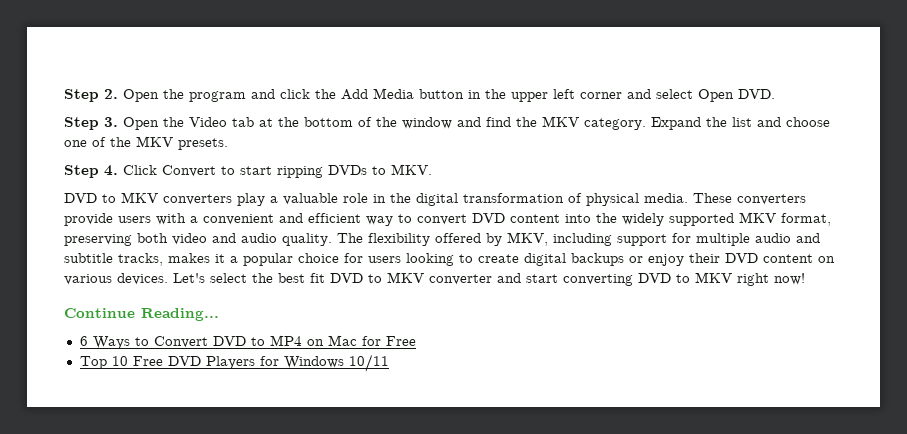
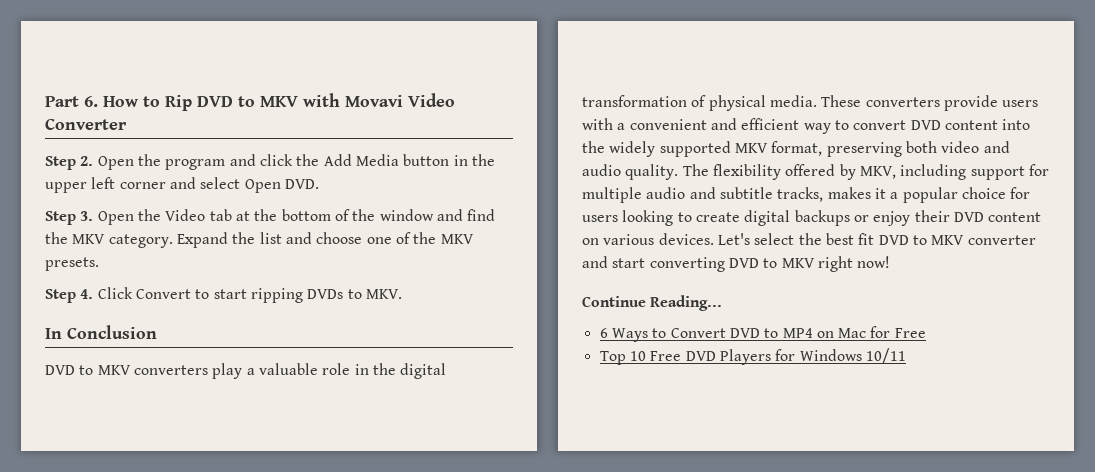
+ Part 6. How to Rip DVD to MKV with Movavi Video Converter
+ In Conclusion

